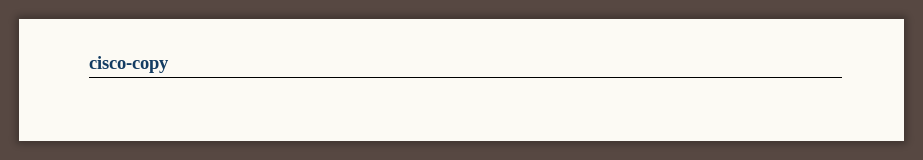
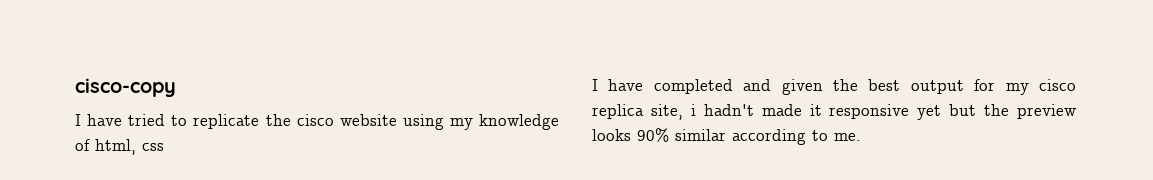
+ I have tried to replicate the cisco website using my knowledge of html, css
+ I have completed and given the best output for my cisco replica site, i hadn't made it responsive yet but the preview looks 90% similar according to me.

